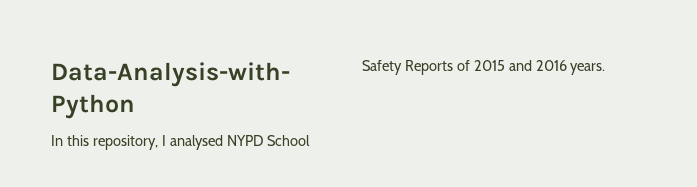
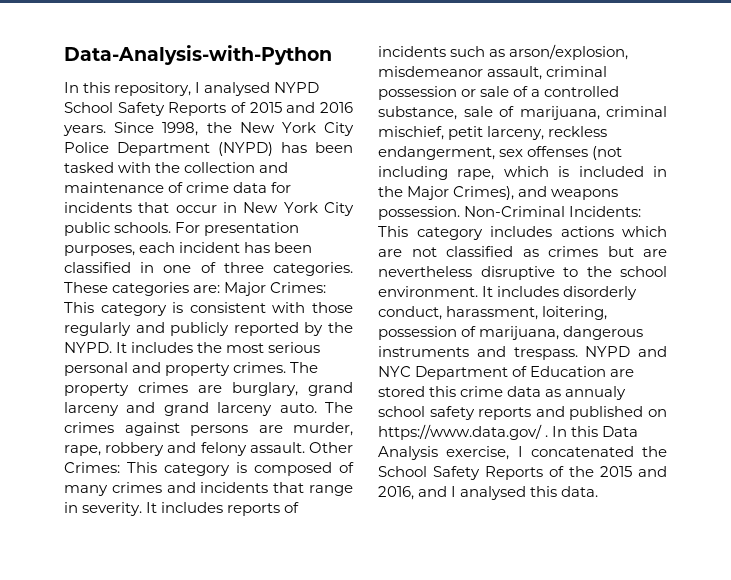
+ Since 1998, the New York City Police Department (NYPD) has been tasked with the collection and maintenance of crime data for incidents that occur in New York City public schools. For presentation purposes, each incident has been classified in one of three categories. These categories are: Major Crimes: This category is consistent with those regularly and publicly reported by the NYPD. It includes the most serious personal and property crimes. The property crimes are burglary, grand larceny and grand larceny auto. The crimes against persons are murder, rape, robbery and felony assault. Other Crimes: This category is composed of many crimes and incidents that range in severity. It includes reports of incidents such as arson/explosion, misdemeanor assault, criminal possession or sale of a controlled substance, sale of marijuana, criminal mischief, petit larceny, reckless endangerment, sex offenses (not including rape, which is included in the Major Crimes), and weapons possession. Non-Criminal Incidents: This category includes actions which are not classified as crimes but are nevertheless disruptive to the school environment. It includes disorderly conduct, harassment, loitering, possession of marijuana, dangerous instruments and trespass. NYPD and NYC Department of Education are stored this crime data as annualy school safety reports and published on https://www.data.gov/ . In this Data Analysis exercise, I concatenated the School Safety Reports of the 2015 and 2016, and I analysed this data.

